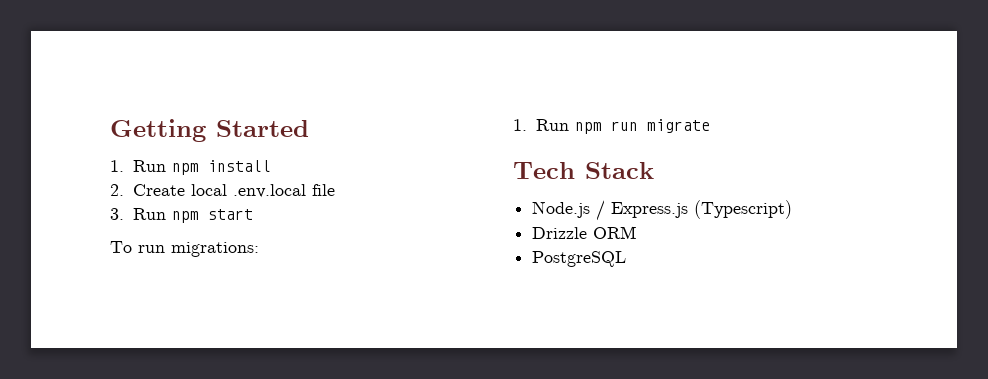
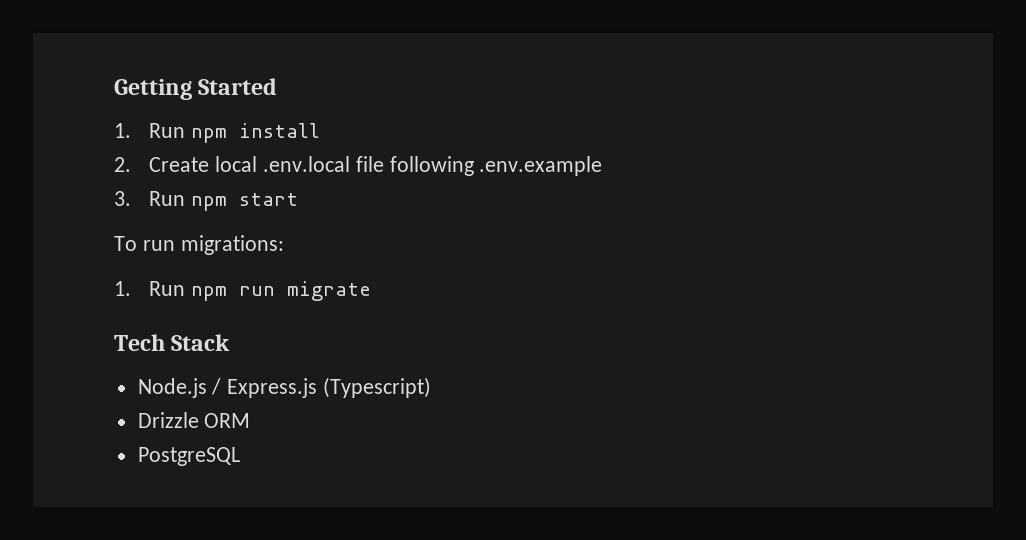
- 2. Create local .env.local file
+ 2. Create local .env.local file following .env.example

